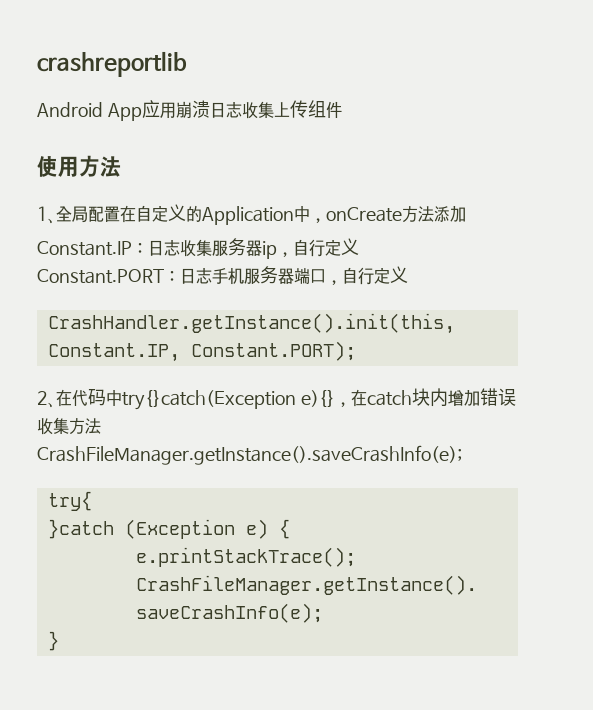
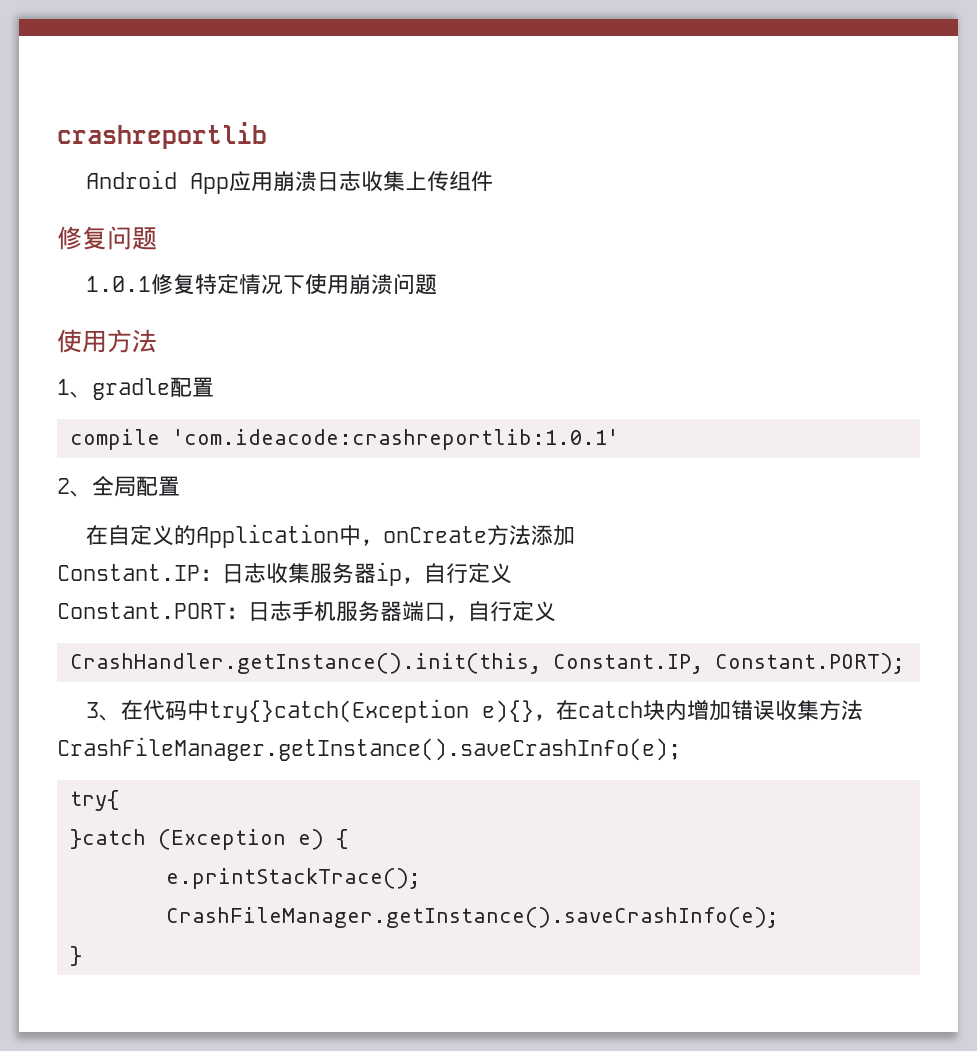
+ 修复问题
+ 1.0.1修复特定情况下使用崩溃问题
  使用方法
- 1、全局配置在自定义的Application中，onCreate方法添加
+ 1、gradle配置
+ compile 'com.ideacode:crashreportlib:1.0.1'
+ 2、全局配置
+ 在自定义的Application中，onCreate方法添加
- 2、在代码中try{}catch(Exception e){}，在catch块内增加错误收集方法CrashFileManager.getInstance().saveCrashInfo(e);
+ 3、在代码中try{}catch(Exception e){}，在catch块内增加错误收集方法CrashFileManager.getInstance().saveCrashInfo(e);

